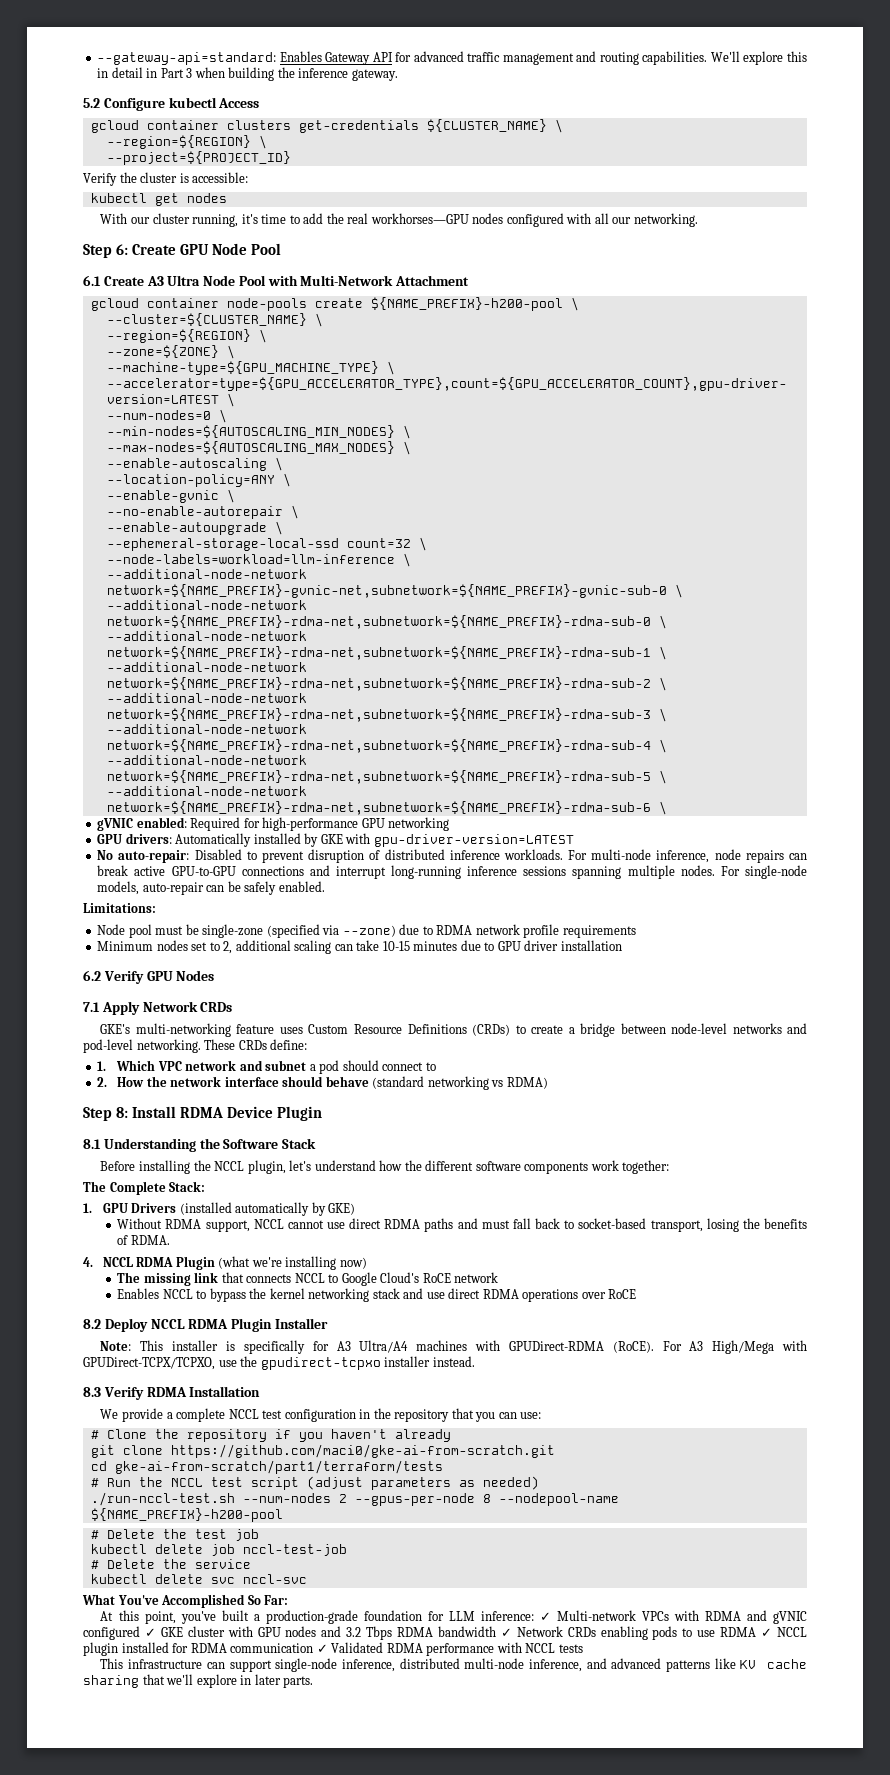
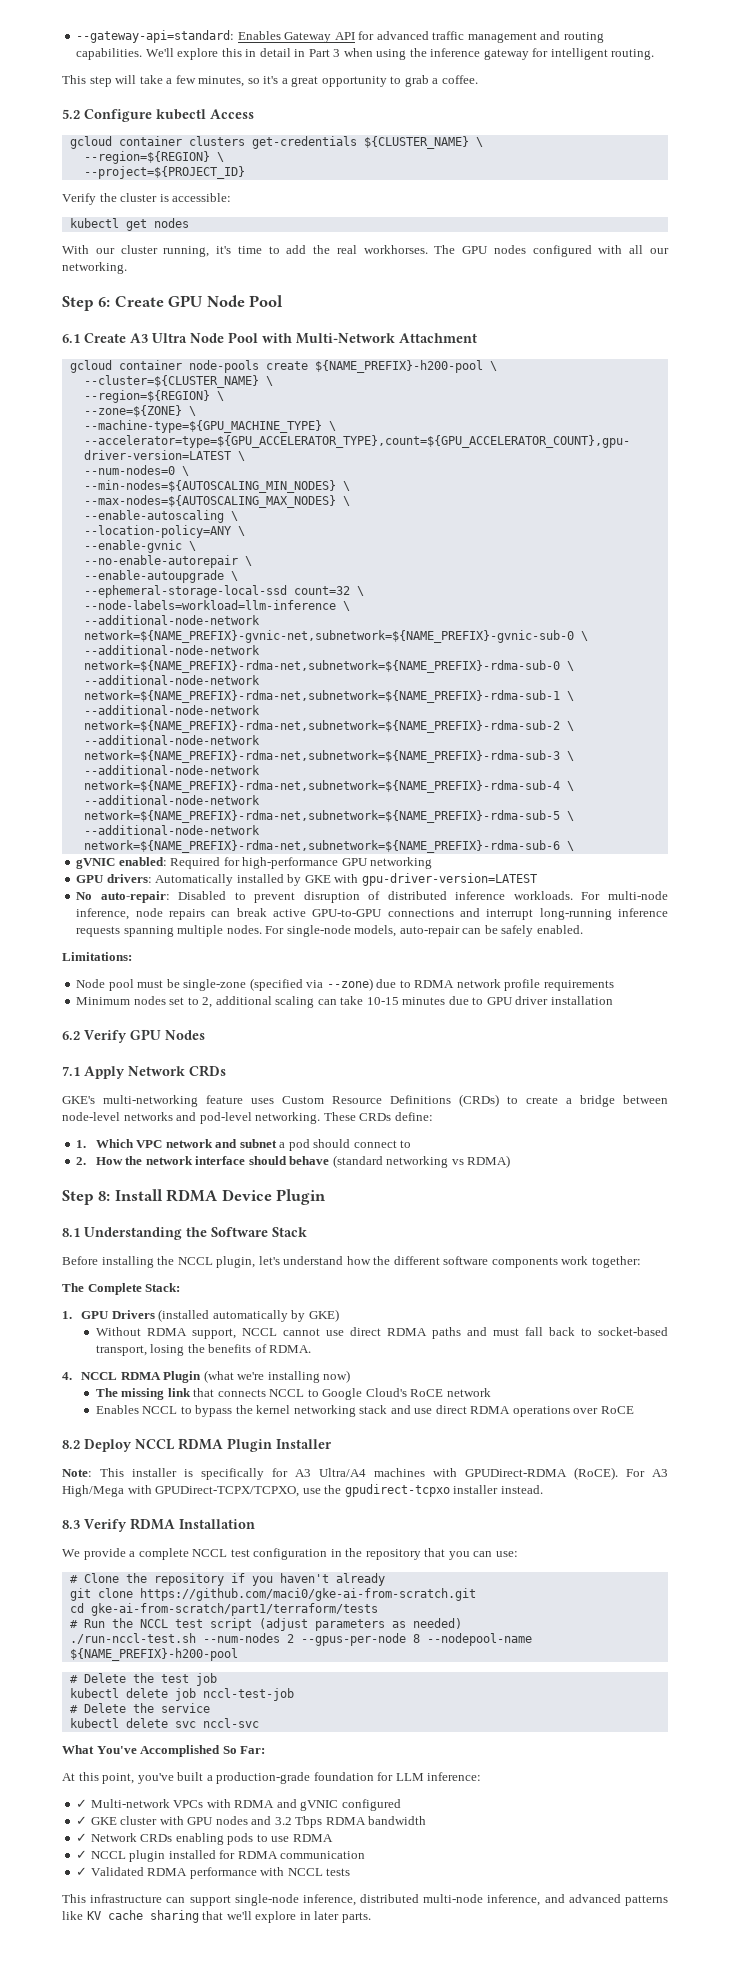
- We'll explore this in detail in Part 3 when building the inference gateway.
+ We'll explore this in detail in Part 3 when using the inference gateway for intelligent routing.
+ This step will take a few minutes, so it's a great opportunity to grab a coffee.
- With our cluster running, it's time to add the real workhorses—GPU nodes configured with all our networking.
+ With our cluster running, it's time to add the real workhorses. The GPU nodes configured with all our networking.
- For multi-node inference, node repairs can break active GPU-to-GPU connections and interrupt long-running inference sessions spanning multiple nodes.
+ For multi-node inference, node repairs can break active GPU-to-GPU connections and interrupt long-running inference requests spanning multiple nodes.
- At this point, you've built a production-grade foundation for LLM inference: ✓ Multi-network VPCs with RDMA and gVNIC configured ✓ GKE cluster with GPU nodes and 3.2 Tbps RDMA bandwidth ✓ Network CRDs enabling pods to use RDMA ✓ NCCL plugin installed for RDMA communication ✓ Validated RDMA performance with NCCL tests
+ At this point, you've built a production-grade foundation for LLM inference:
+ ✓ Multi-network VPCs with RDMA and gVNIC configured
+ ✓ GKE cluster with GPU nodes and 3.2 Tbps RDMA bandwidth
+ ✓ Network CRDs enabling pods to use RDMA
+ ✓ NCCL plugin installed for RDMA communication
+ ✓ Validated RDMA performance with NCCL tests

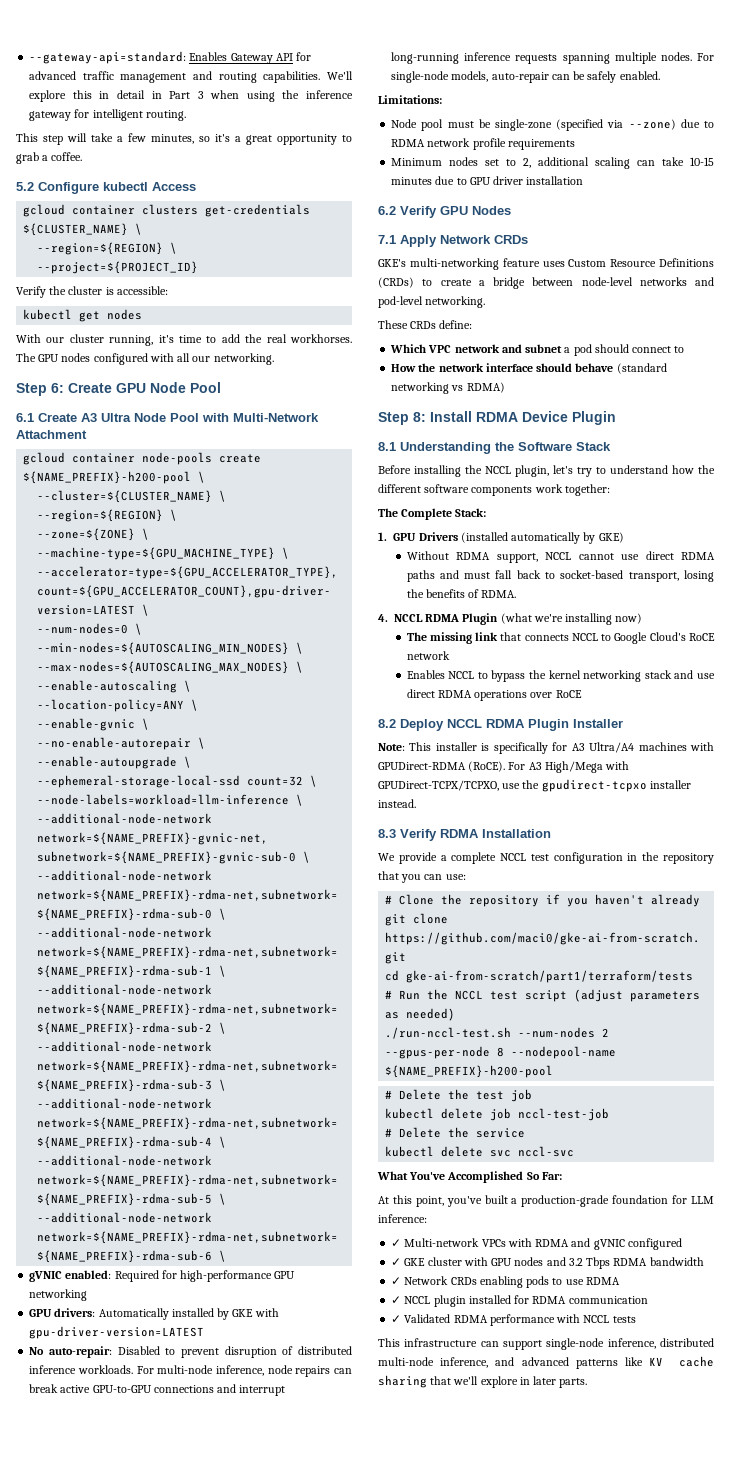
- GKE's multi-networking feature uses Custom Resource Definitions (CRDs) to create a bridge between node-level networks and pod-level networking. These CRDs define:
+ GKE's multi-networking feature uses Custom Resource Definitions (CRDs) to create a bridge between node-level networks and pod-level networking.
+ These CRDs define:
- 1. Which VPC network and subnet a pod should connect to
+ Which VPC network and subnet a pod should connect to
- 2. How the network interface should behave (standard networking vs RDMA)
+ How the network interface should behave (standard networking vs RDMA)
- Before installing the NCCL plugin, let's understand how the different software components work together:
+ Before installing the NCCL plugin, let's try to understand how the different software components work together:

